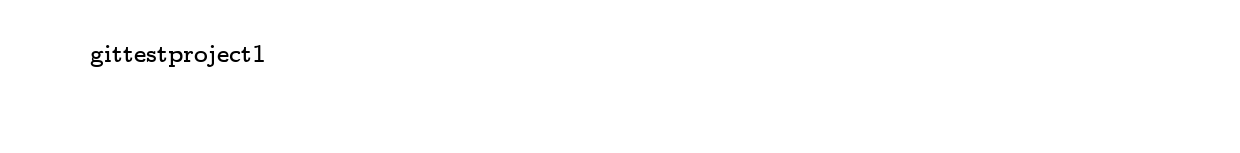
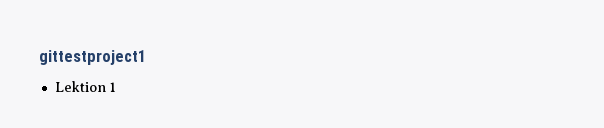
+ Lektion 1

